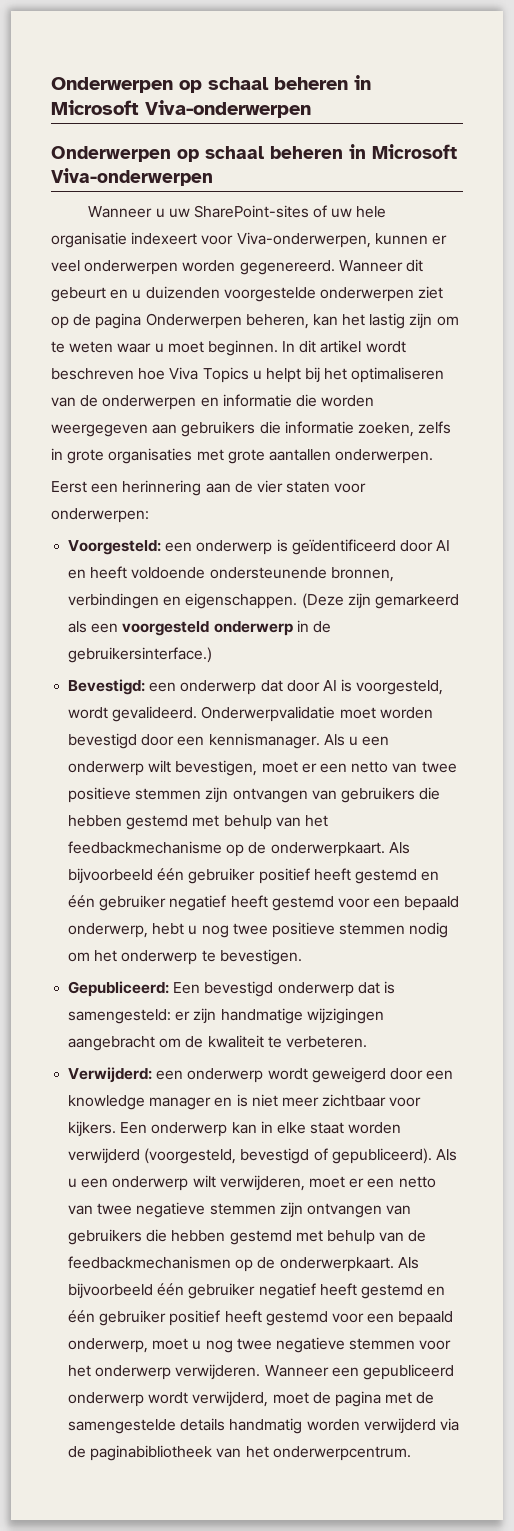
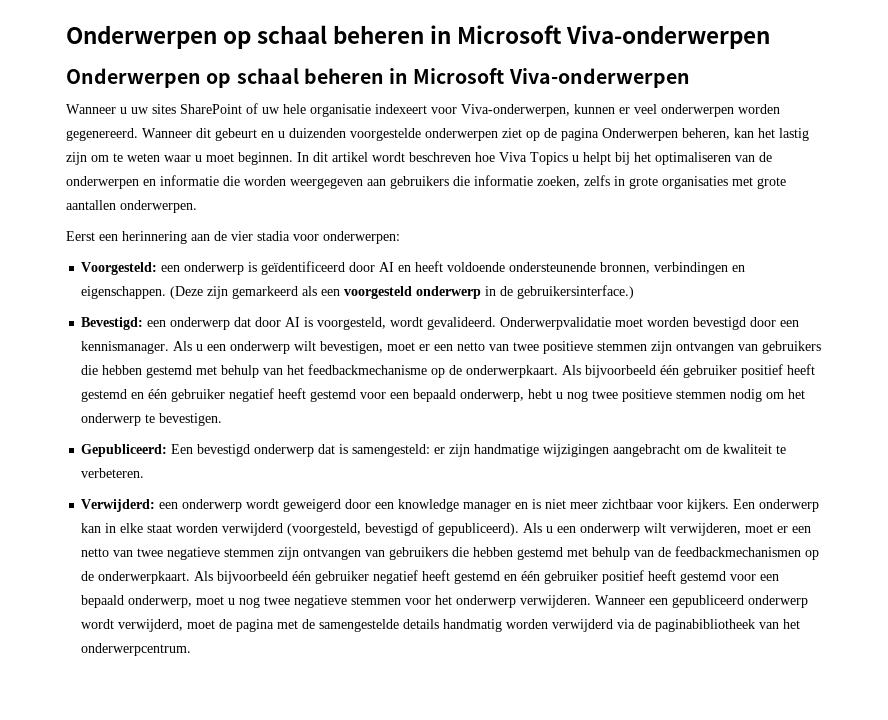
- Wanneer u uw SharePoint-sites of uw hele organisatie indexeert voor Viva-onderwerpen, kunnen er veel onderwerpen worden gegenereerd.
+ Wanneer u uw sites SharePoint of uw hele organisatie indexeert voor Viva-onderwerpen, kunnen er veel onderwerpen worden gegenereerd.
- Eerst een herinnering aan de vier staten voor onderwerpen:
+ Eerst een herinnering aan de vier stadia voor onderwerpen:

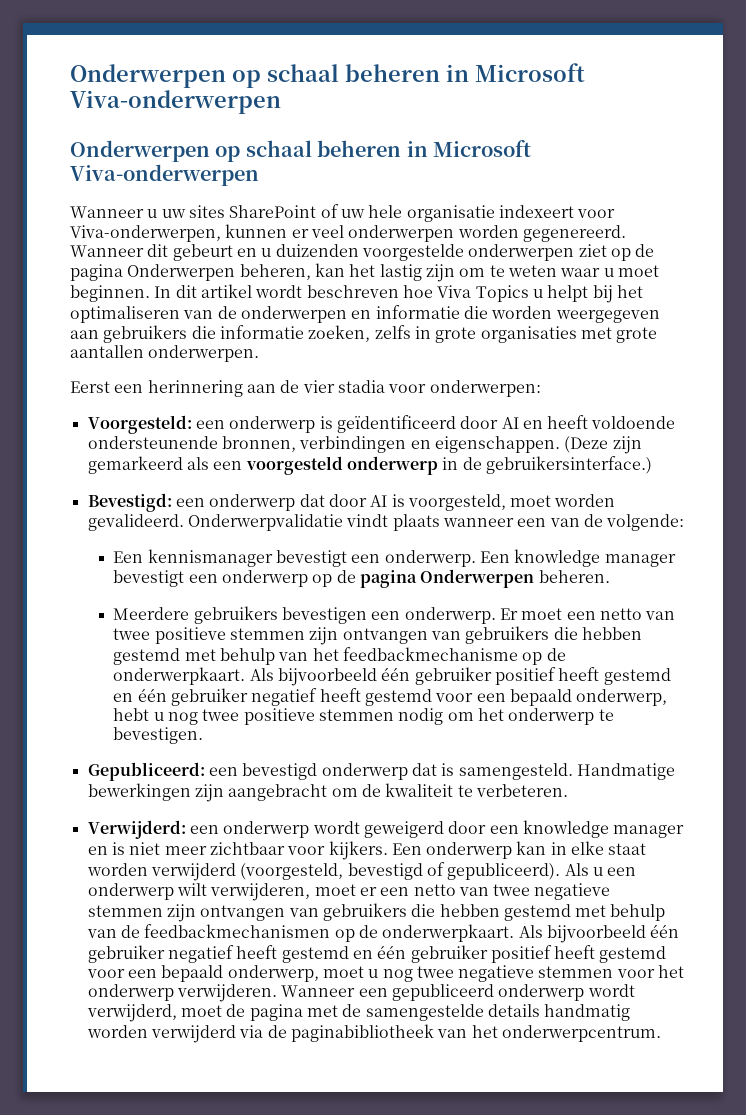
- Bevestigd: een onderwerp dat door AI is voorgesteld, wordt gevalideerd. Onderwerpvalidatie moet worden bevestigd door een kennismanager. Als u een onderwerp wilt bevestigen, moet er een netto van twee positieve stemmen zijn ontvangen van gebruikers die hebben gestemd met behulp van het feedbackmechanisme op de onderwerpkaart.
+ Bevestigd: een onderwerp dat door AI is voorgesteld, moet worden gevalideerd. Onderwerpvalidatie vindt plaats wanneer een van de volgende:
+ Een kennismanager bevestigt een onderwerp. Een knowledge manager bevestigt een onderwerp op de pagina Onderwerpen beheren.
+ Meerdere gebruikers bevestigen een onderwerp. Er moet een netto van twee positieve stemmen zijn ontvangen van gebruikers die hebben gestemd met behulp van het feedbackmechanisme op de onderwerpkaart.
- Gepubliceerd: Een bevestigd onderwerp dat is samengesteld: er zijn handmatige wijzigingen aangebracht om de kwaliteit te verbeteren.
+ Gepubliceerd: een bevestigd onderwerp dat is samengesteld. Handmatige bewerkingen zijn aangebracht om de kwaliteit te verbeteren.

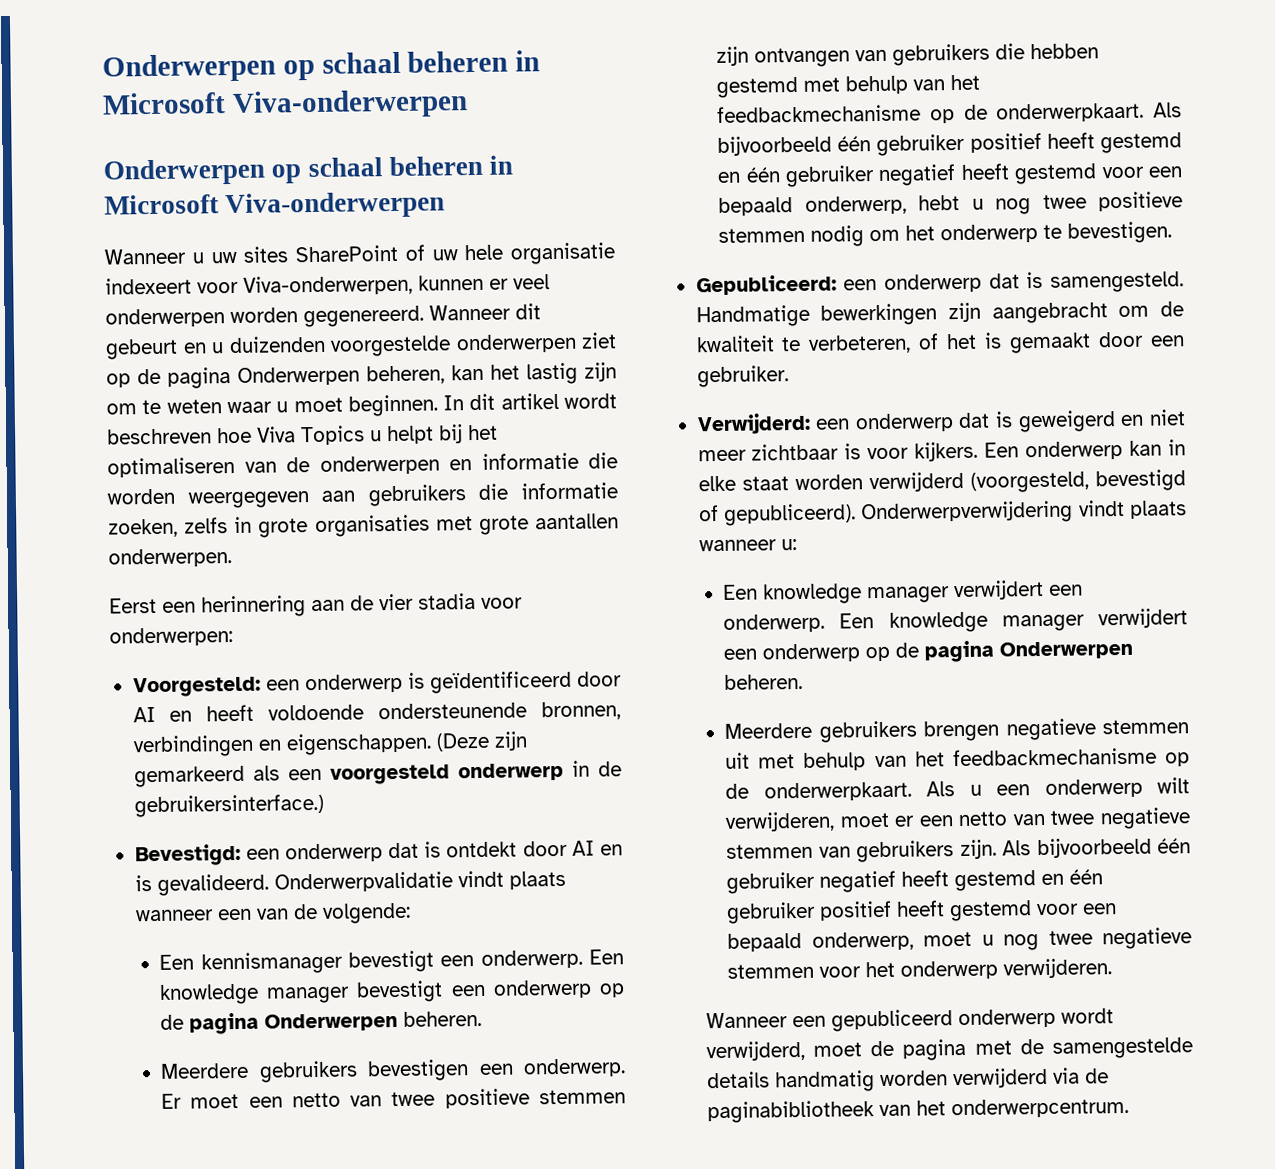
- Bevestigd: een onderwerp dat door AI is voorgesteld, moet worden gevalideerd.
+ Bevestigd: een onderwerp dat is ontdekt door AI en is gevalideerd.
- Gepubliceerd: een bevestigd onderwerp dat is samengesteld.
+ Gepubliceerd: een onderwerp dat is samengesteld.
- Handmatige bewerkingen zijn aangebracht om de kwaliteit te verbeteren.
- Verwijderd: een onderwerp wordt geweigerd door een knowledge manager en is niet meer zichtbaar voor kijkers.
+ Handmatige bewerkingen zijn aangebracht om de kwaliteit te verbeteren, of het is gemaakt door een gebruiker.
+ Verwijderd: een onderwerp dat is geweigerd en niet meer zichtbaar is voor kijkers.
+ Onderwerpverwijdering vindt plaats wanneer u:
+ Een knowledge manager verwijdert een onderwerp. Een knowledge manager verwijdert een onderwerp op de pagina Onderwerpen beheren.
+ Meerdere gebruikers brengen negatieve stemmen uit met behulp van het feedbackmechanisme op de onderwerpkaart.
- Als u een onderwerp wilt verwijderen, moet er een netto van twee negatieve stemmen zijn ontvangen van gebruikers die hebben gestemd met behulp van de feedbackmechanismen op de onderwerpkaart.
+ Als u een onderwerp wilt verwijderen, moet er een netto van twee negatieve stemmen van gebruikers zijn.
- Als bijvoorbeeld één gebruiker negatief heeft gestemd en één gebruiker positief heeft gestemd voor een bepaald onderwerp, moet u nog twee negatieve stemmen voor het onderwerp verwijderen. Wanneer een gepubliceerd onderwerp wordt verwijderd, moet de pagina met de samengestelde details handmatig worden verwijderd via de paginabibliotheek van het onderwerpcentrum.
+ Als bijvoorbeeld één gebruiker negatief heeft gestemd en één gebruiker positief heeft gestemd voor een bepaald onderwerp, moet u nog twee negatieve stemmen voor het onderwerp verwijderen.
+ Wanneer een gepubliceerd onderwerp wordt verwijderd, moet de pagina met de samengestelde details handmatig worden verwijderd via de paginabibliotheek van het onderwerpcentrum.

